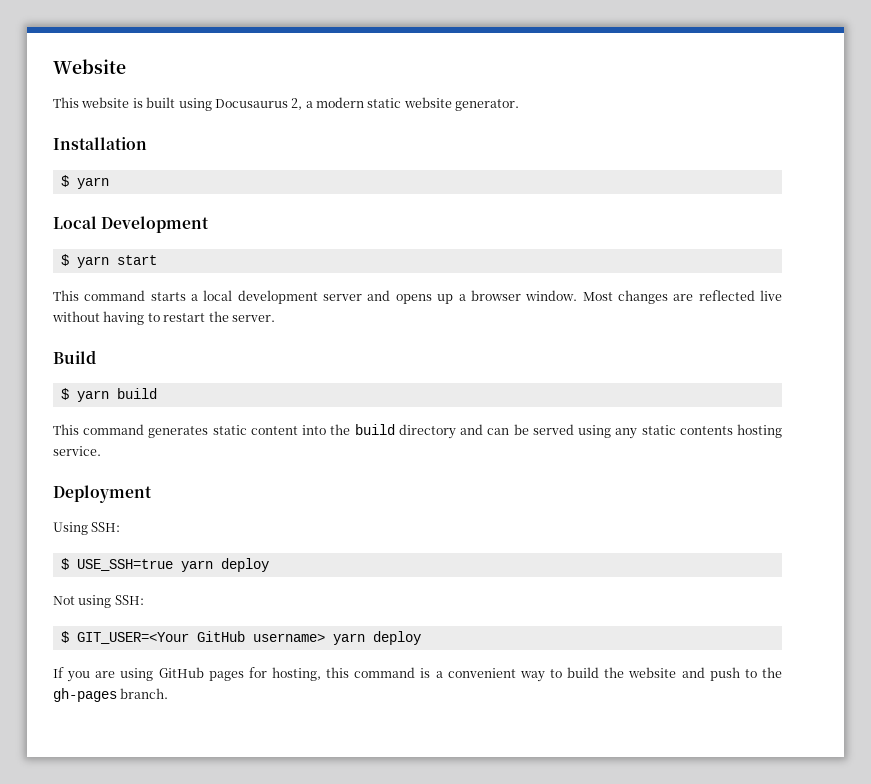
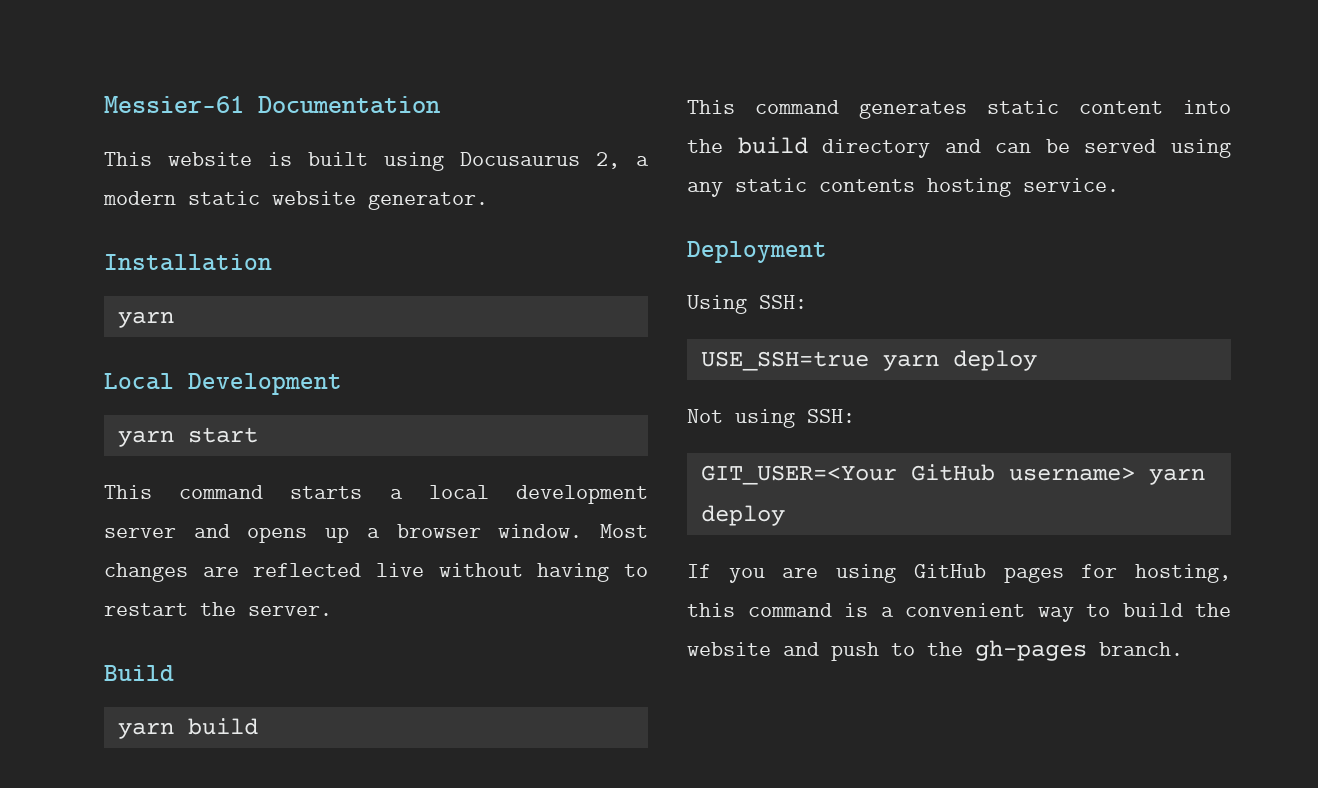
- Website
+ Messier-61 Documentation
  Installation
- $ yarn
+ yarn
- $ yarn start
+ yarn start
- $ yarn build
+ yarn build
- $ USE_SSH=true yarn deploy
+ USE_SSH=true yarn deploy
- $ GIT_USER=<Your GitHub username> yarn deploy
+ GIT_USER=<Your GitHub username> yarn deploy

